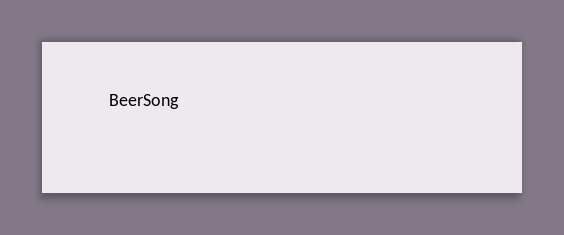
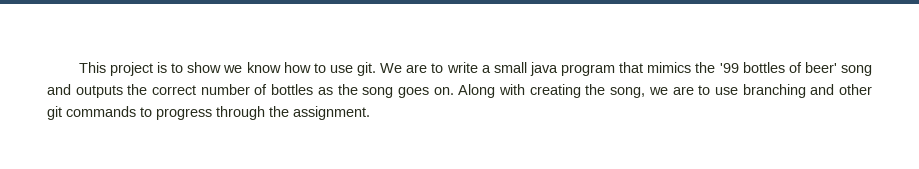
- BeerSong
+ This project is to show we know how to use git. We are to write a small java program that mimics the '99 bottles of beer' song and outputs the correct number of bottles as the song goes on. Along with creating the song, we are to use branching and other git commands to progress through the assignment.

